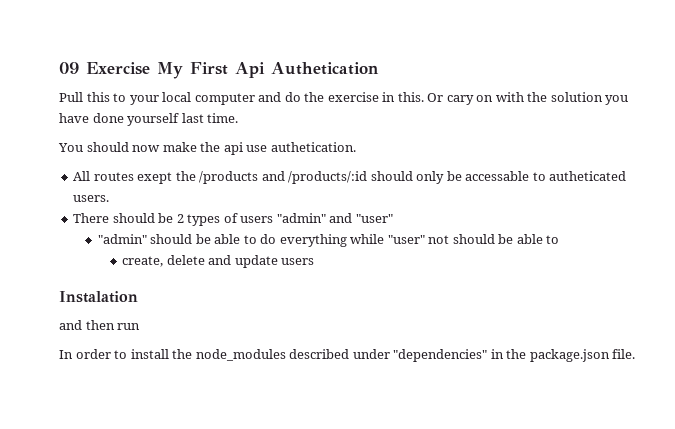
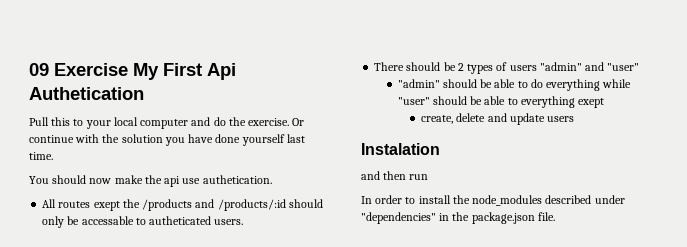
- Pull this to your local computer and do the exercise in this. Or cary on with the solution you have done yourself last time.
+ Pull this to your local computer and do the exercise. Or continue with the solution you have done yourself last time.
- "admin" should be able to do everything while "user" not should be able to
+ "admin" should be able to do everything while "user" should be able to everything exept

